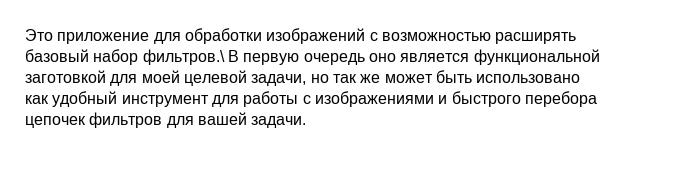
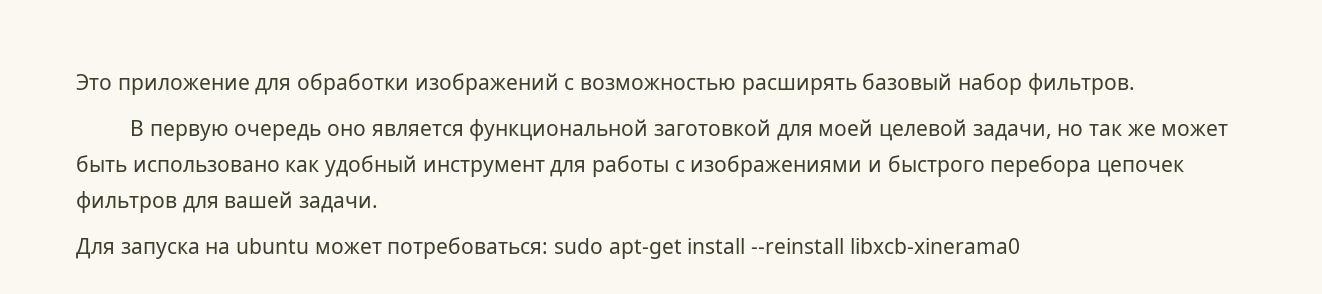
- Это приложение для обработки изображений с возможностью расширять базовый набор фильтров.\ В первую очередь оно является функциональной заготовкой для моей целевой задачи, но так же может быть использовано как удобный инструмент для работы с изображениями и быстрого перебора цепочек фильтров для вашей задачи.
+ Это приложение для обработки изображений с возможностью расширять базовый набор фильтров.
+ В первую очередь оно является функциональной заготовкой для моей целевой задачи, но так же может быть использовано как удобный инструмент для работы с изображениями и быстрого перебора цепочек фильтров для вашей задачи.
+ Для запуска на ubuntu может потребоваться: sudo apt-get install --reinstall libxcb-xinerama0

